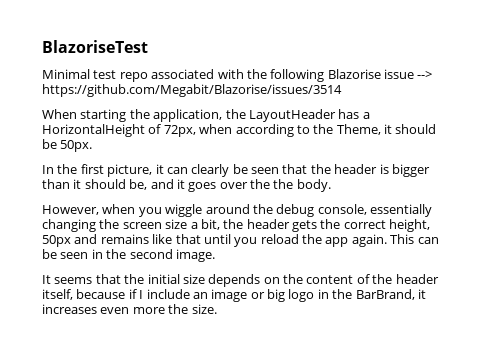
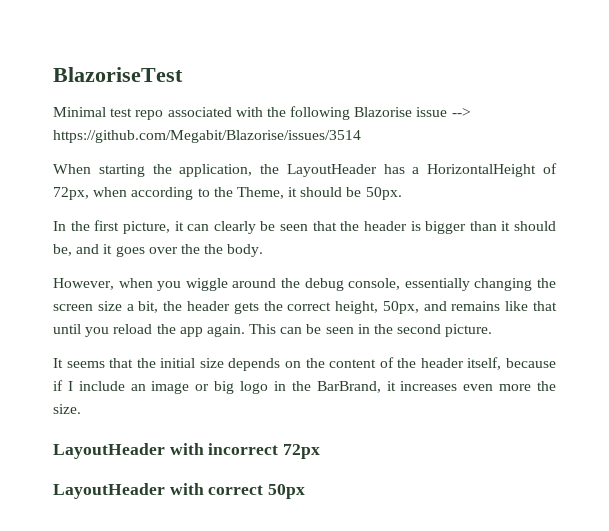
- However, when you wiggle around the debug console, essentially changing the screen size a bit, the header gets the correct height, 50px and remains like that until you reload the app again.
+ However, when you wiggle around the debug console, essentially changing the screen size a bit, the header gets the correct height, 50px, and remains like that until you reload the app again.
- This can be seen in the second image.
+ This can be seen in the second picture.
+ LayoutHeader with incorrect 72px
+ LayoutHeader with correct 50px

